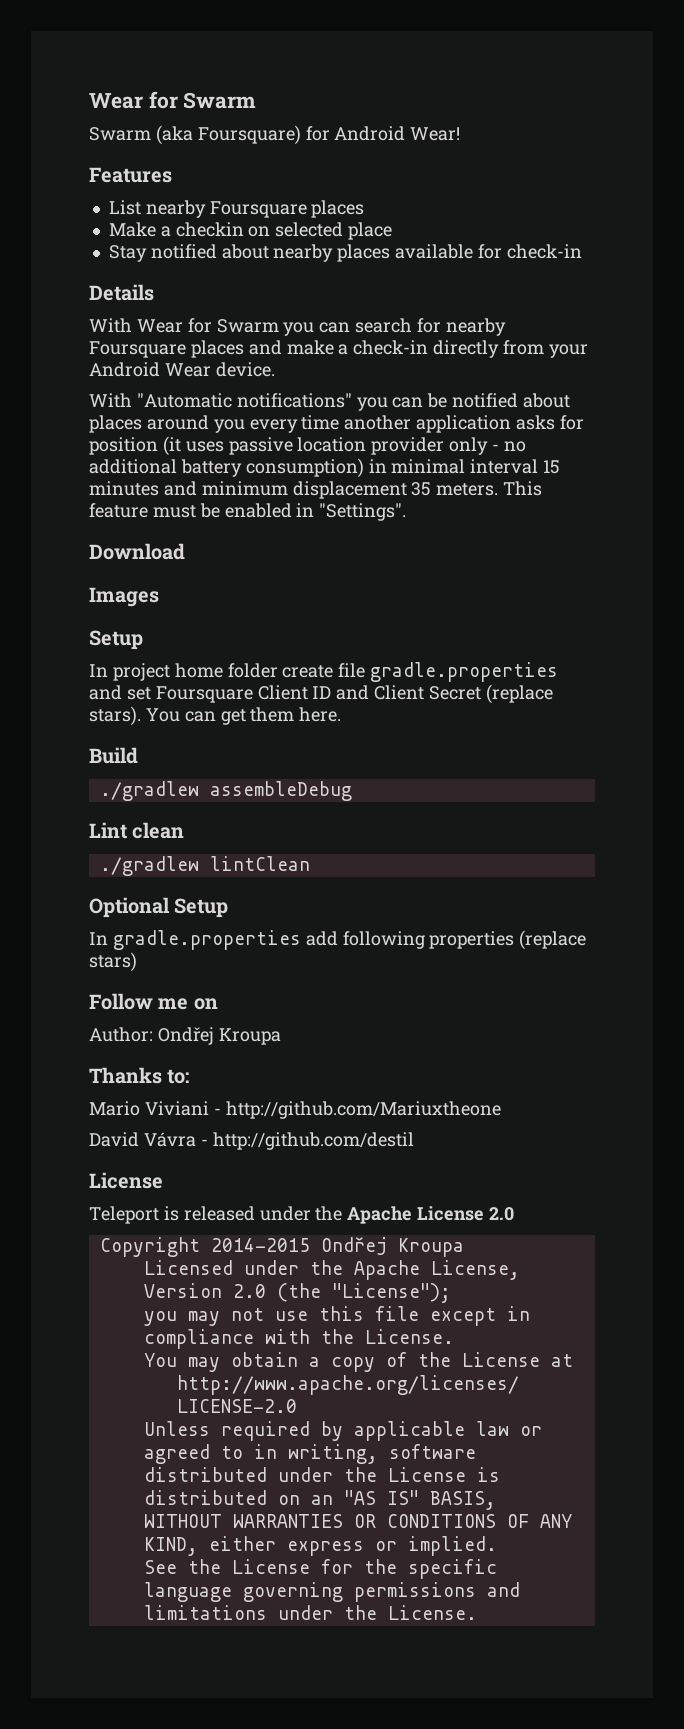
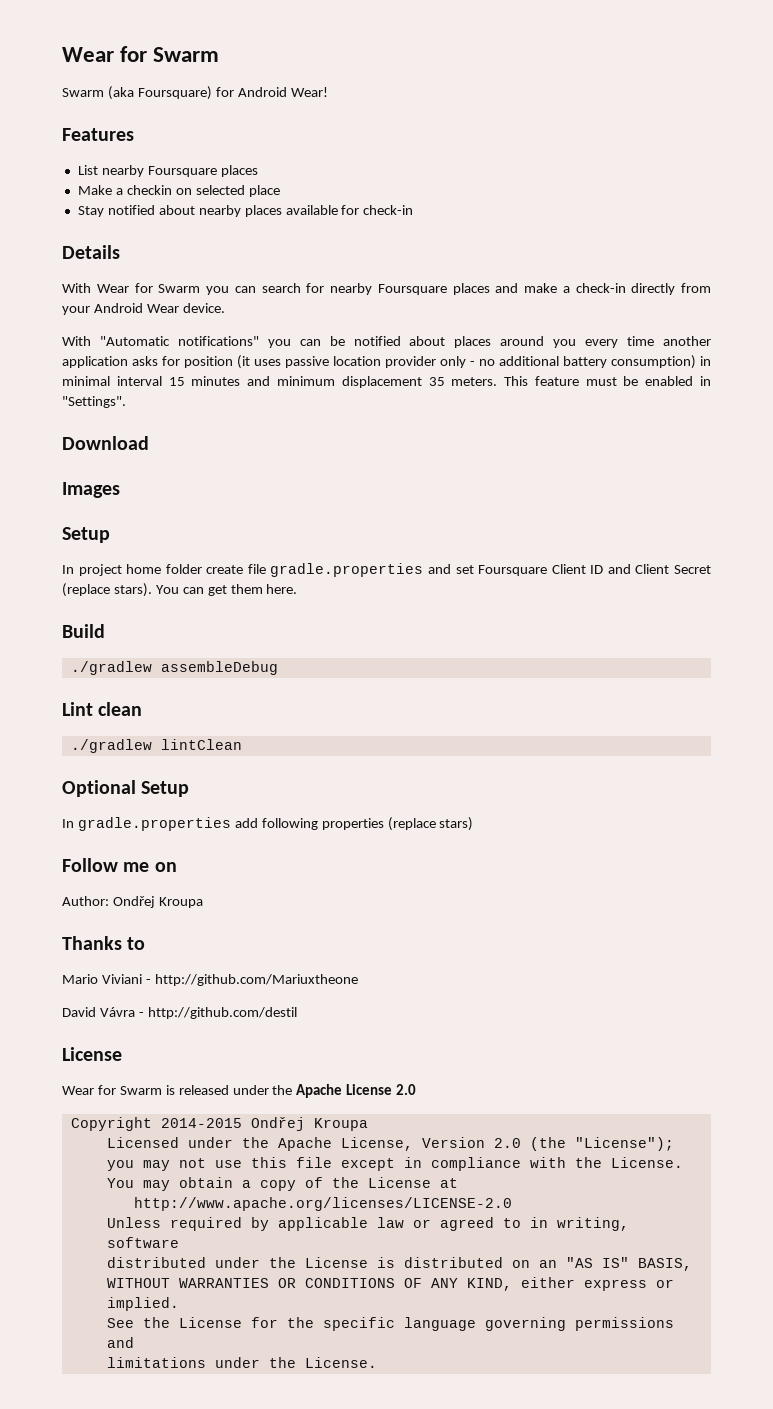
- Thanks to:
+ Thanks to
- Teleport is released under the Apache License 2.0
+ Wear for Swarm is released under the Apache License 2.0

